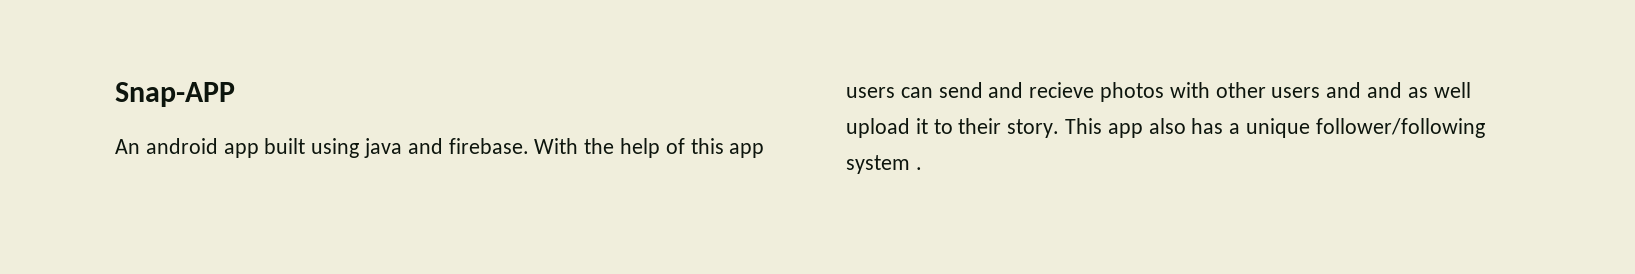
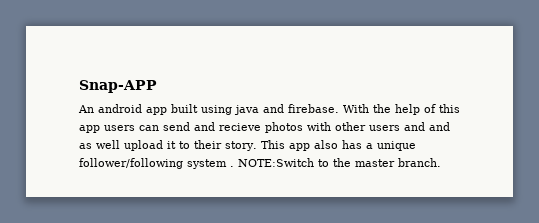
+ NOTE:Switch to the master branch.

